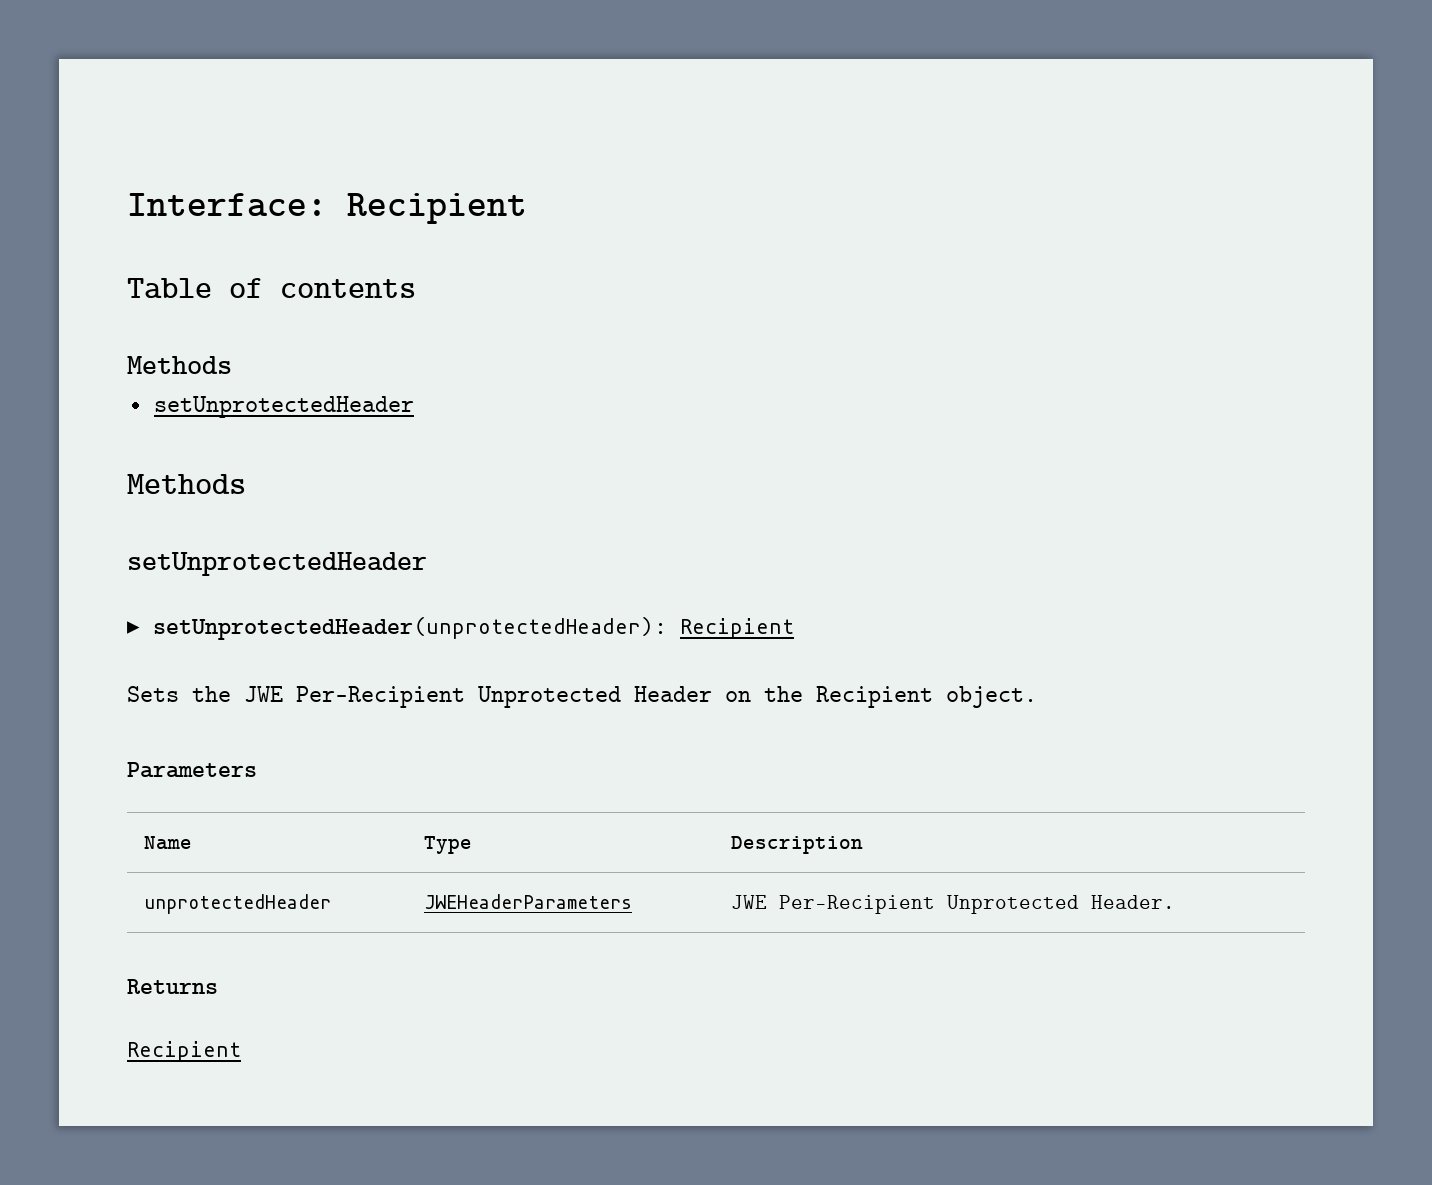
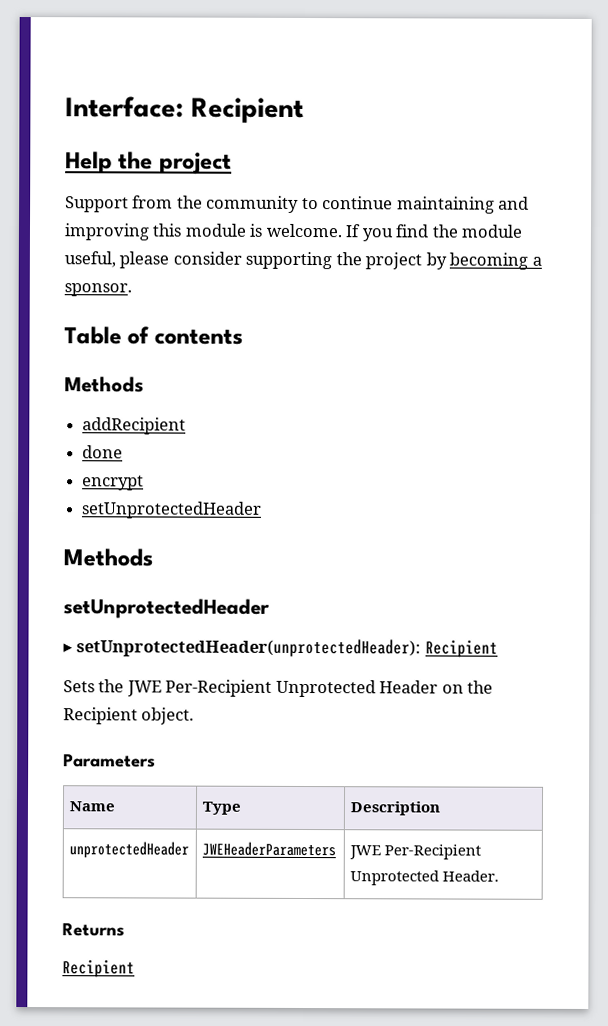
+ Help the project
+ Support from the community to continue maintaining and improving this module is welcome. If you find the module useful, please consider supporting the project by becoming a sponsor.
+ addRecipient
+ done
+ encrypt

